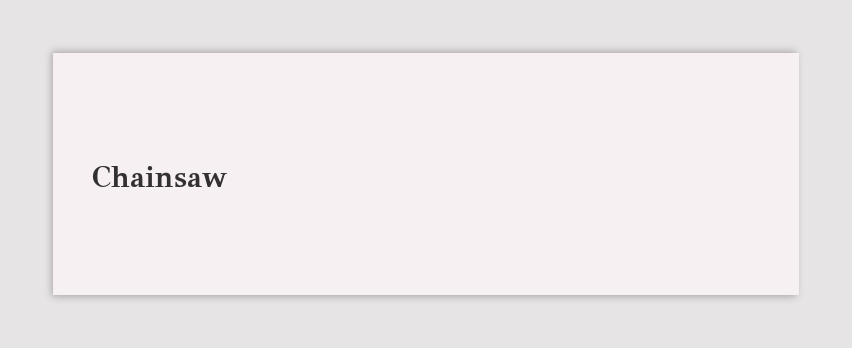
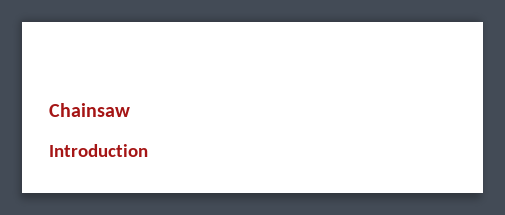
+ Introduction

